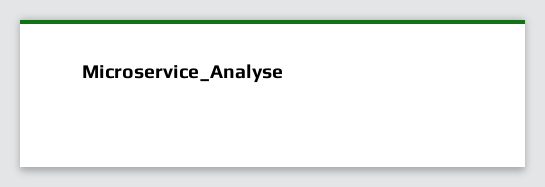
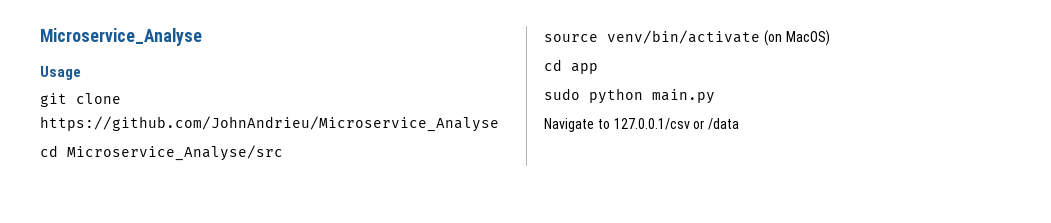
+ Usage
+ git clone https://github.com/JohnAndrieu/Microservice_Analyse
+ cd Microservice_Analyse/src
+ source venv/bin/activate (on MacOS)
+ cd app
+ sudo python main.py
+ Navigate to 127.0.0.1/csv or /data

